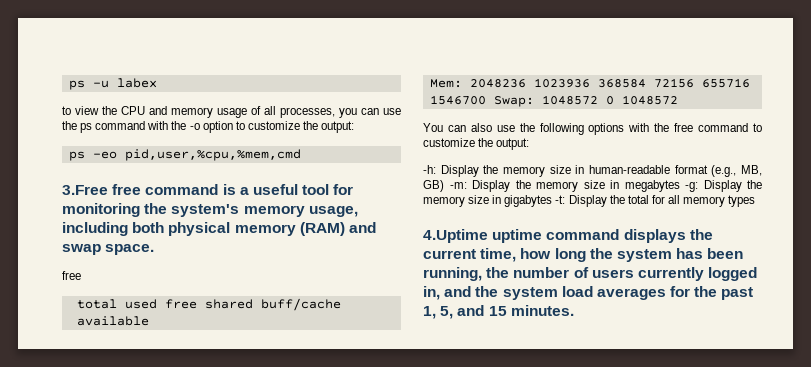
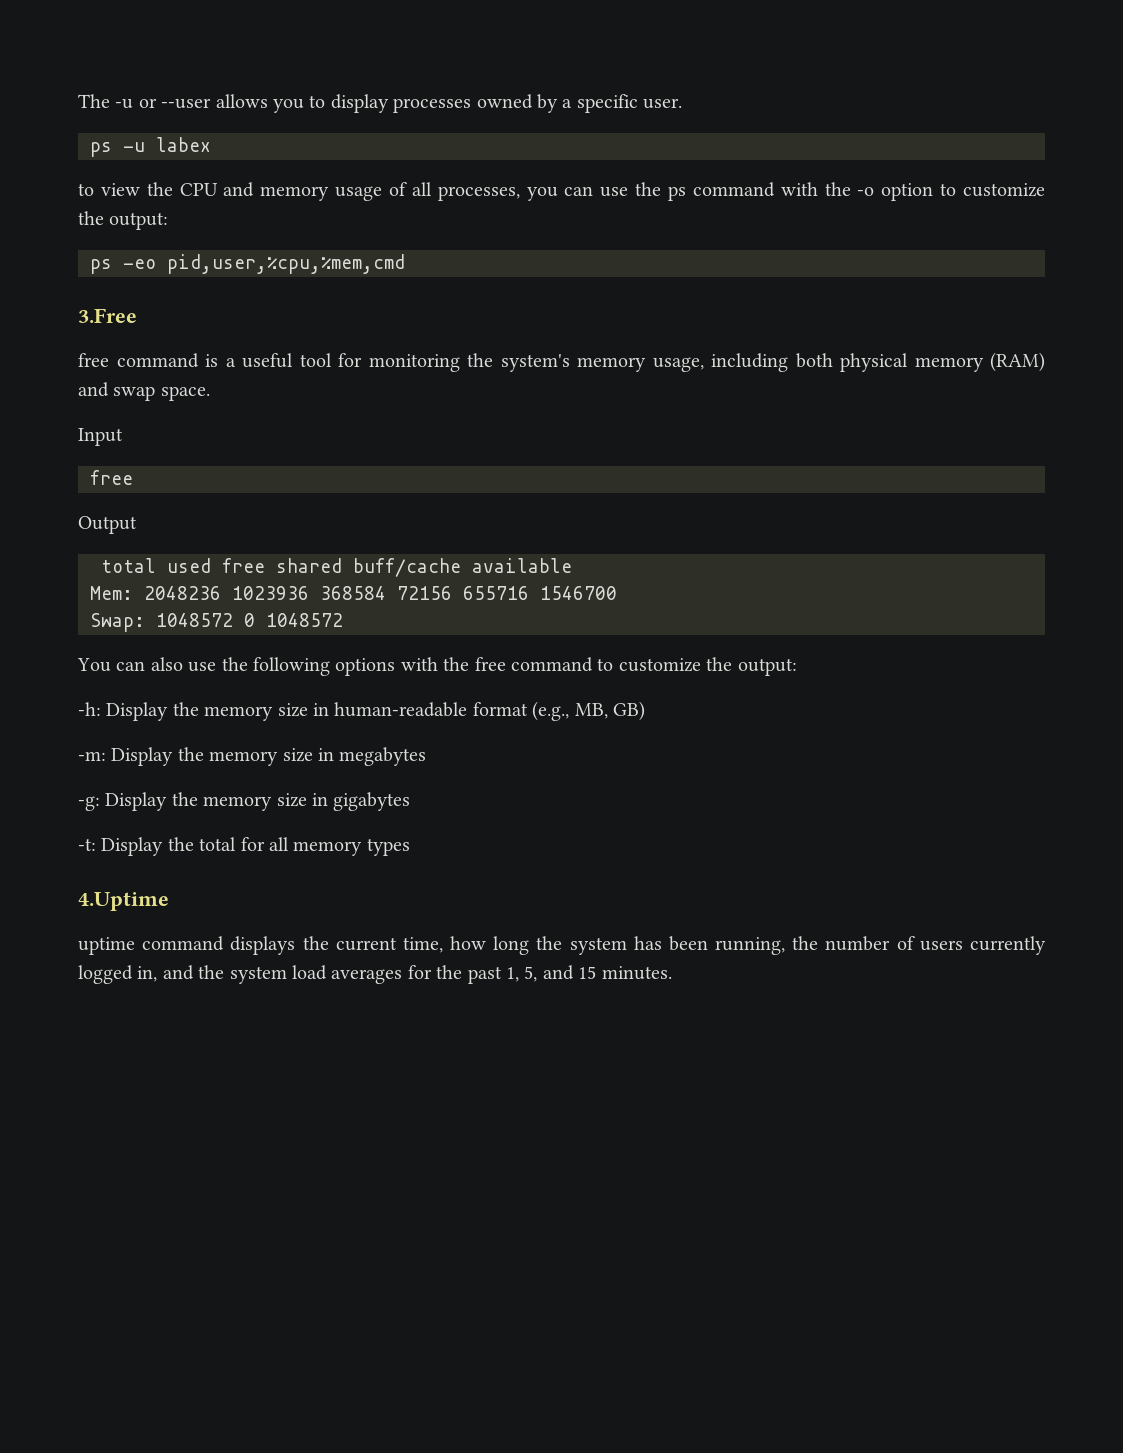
+ The -u or --user allows you to display processes owned by a specific user.
- 3.Free free command is a useful tool for monitoring the system's memory usage, including both physical memory (RAM) and swap space.
+ 3.Free
+ free command is a useful tool for monitoring the system's memory usage, including both physical memory (RAM) and swap space.
+ Input
  free
+ Output
- Mem: 2048236 1023936 368584 72156 655716 1546700 Swap: 1048572 0 1048572
+ Mem: 2048236 1023936 368584 72156 655716 1546700
+ Swap: 1048572 0 1048572
- -h: Display the memory size in human-readable format (e.g., MB, GB) -m: Display the memory size in megabytes -g: Display the memory size in gigabytes -t: Display the total for all memory types
+ -h: Display the memory size in human-readable format (e.g., MB, GB)
+ -m: Display the memory size in megabytes
+ -g: Display the memory size in gigabytes
+ -t: Display the total for all memory types
- 4.Uptime uptime command displays the current time, how long the system has been running, the number of users currently logged in, and the system load averages for the past 1, 5, and 15 minutes.
+ 4.Uptime
+ uptime command displays the current time, how long the system has been running, the number of users currently logged in, and the system load averages for the past 1, 5, and 15 minutes.

